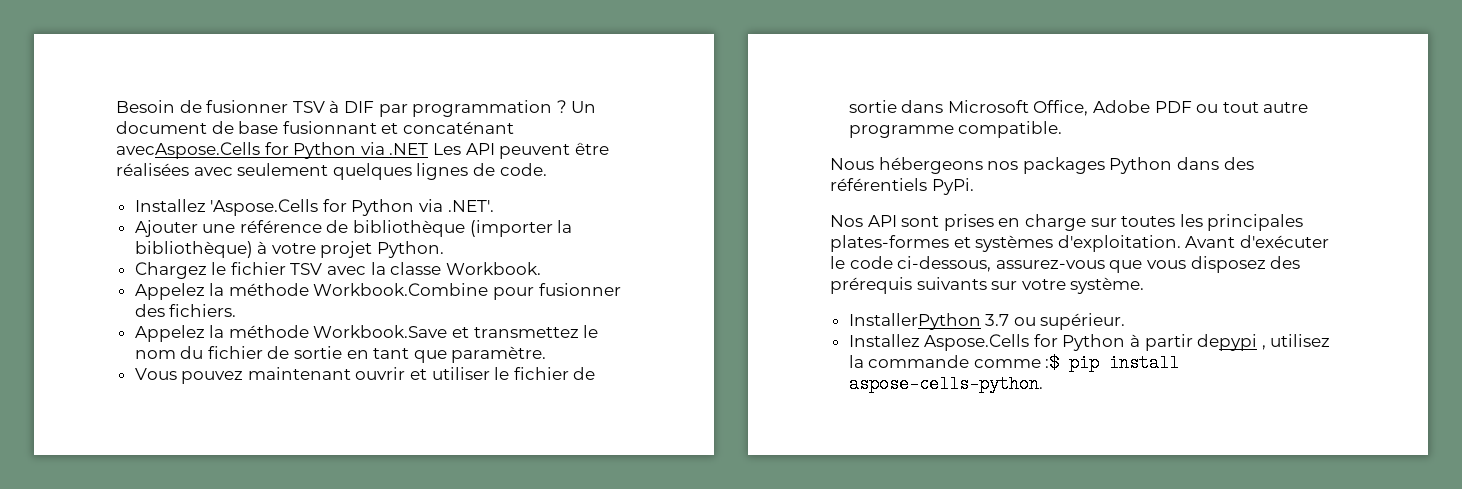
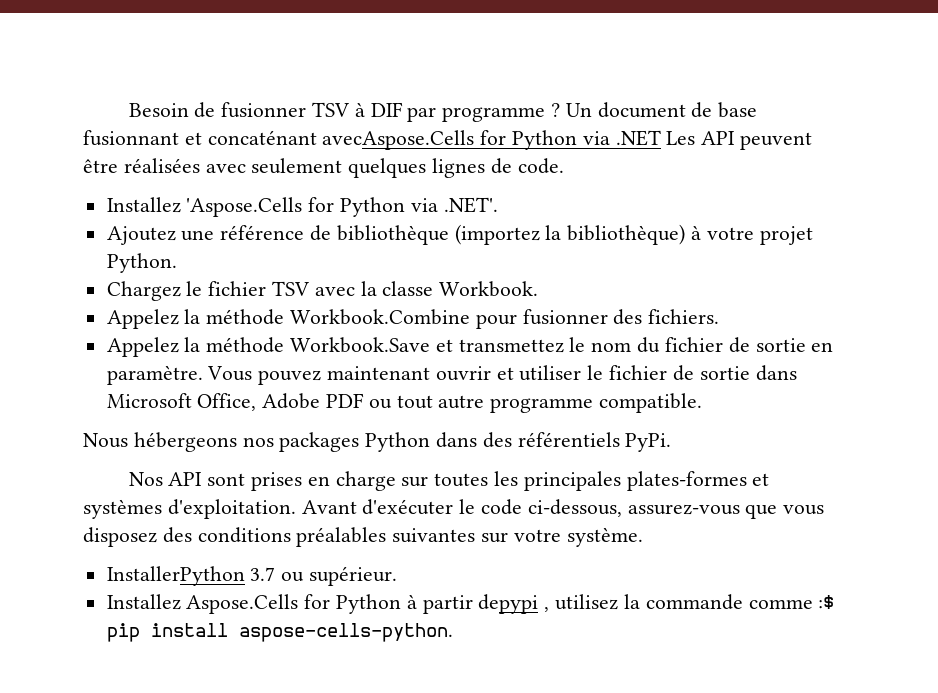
- Besoin de fusionner TSV à DIF par programmation ?
+ Besoin de fusionner TSV à DIF par programme ?
- Ajouter une référence de bibliothèque (importer la bibliothèque) à votre projet Python.
+ Ajoutez une référence de bibliothèque (importez la bibliothèque) à votre projet Python.
- Appelez la méthode Workbook.Save et transmettez le nom du fichier de sortie en tant que paramètre.
- Vous pouvez maintenant ouvrir et utiliser le fichier de sortie dans Microsoft Office, Adobe PDF ou tout autre programme compatible.
+ Appelez la méthode Workbook.Save et transmettez le nom du fichier de sortie en paramètre. Vous pouvez maintenant ouvrir et utiliser le fichier de sortie dans Microsoft Office, Adobe PDF ou tout autre programme compatible.
- Avant d'exécuter le code ci-dessous, assurez-vous que vous disposez des prérequis suivants sur votre système.
+ Avant d'exécuter le code ci-dessous, assurez-vous que vous disposez des conditions préalables suivantes sur votre système.

